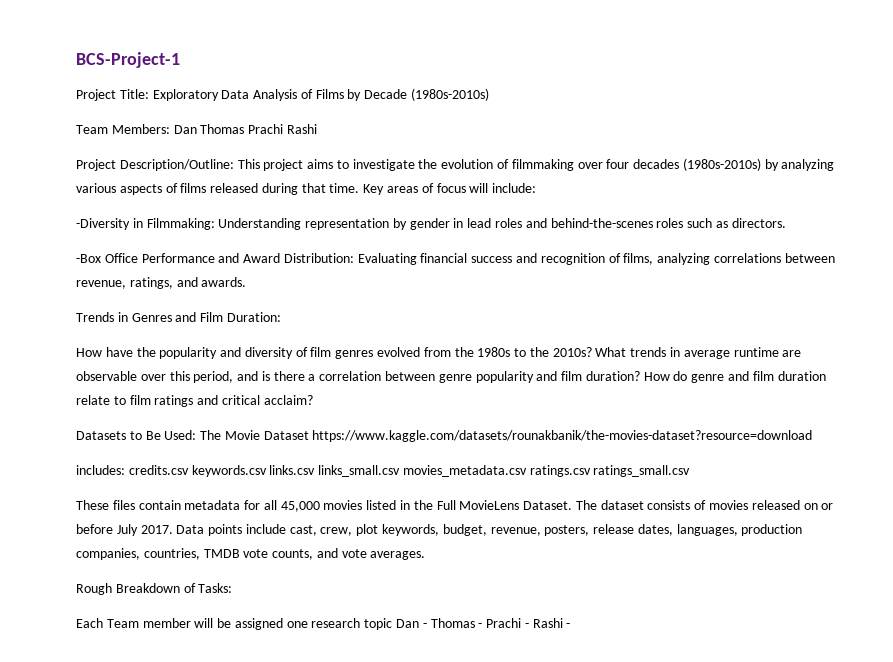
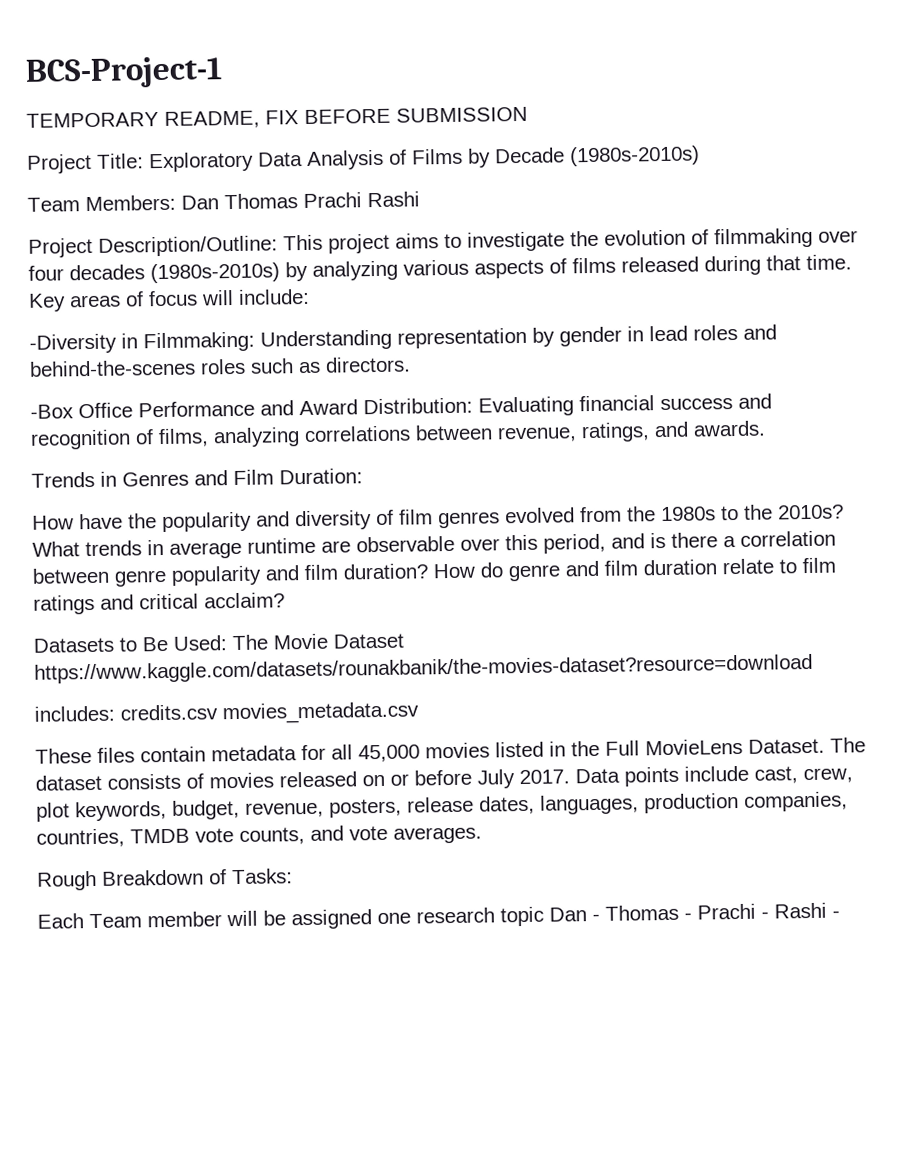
+ TEMPORARY README, FIX BEFORE SUBMISSION
- includes: credits.csv keywords.csv links.csv links_small.csv movies_metadata.csv ratings.csv ratings_small.csv
+ includes: credits.csv movies_metadata.csv

